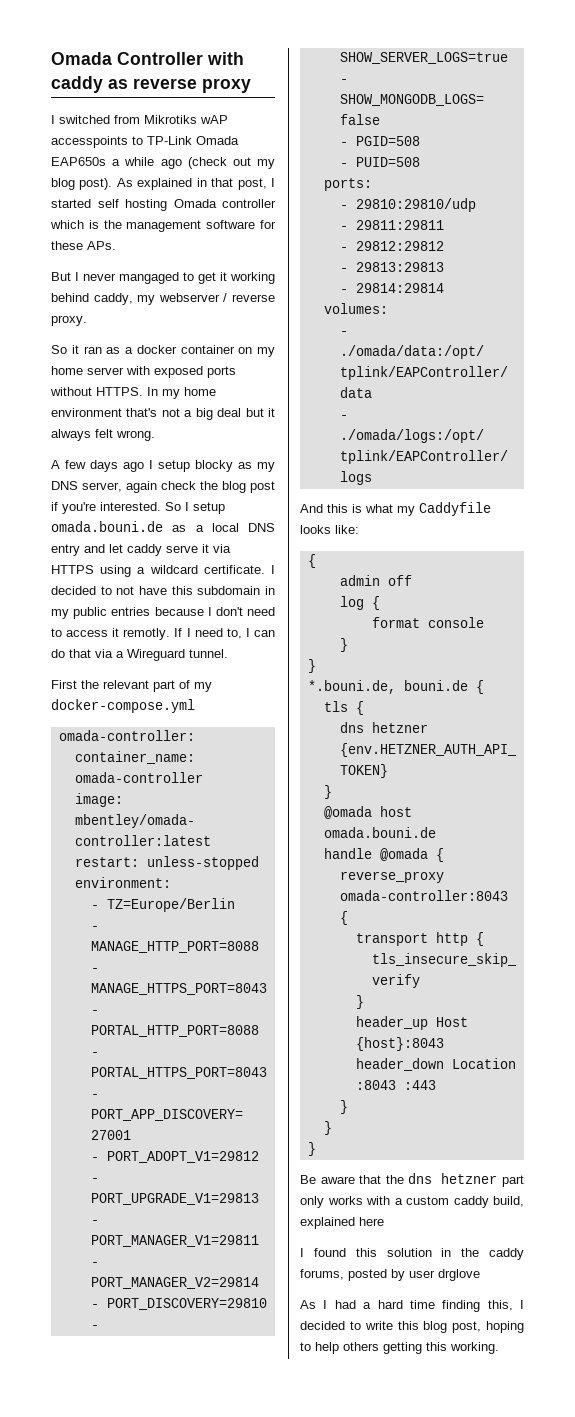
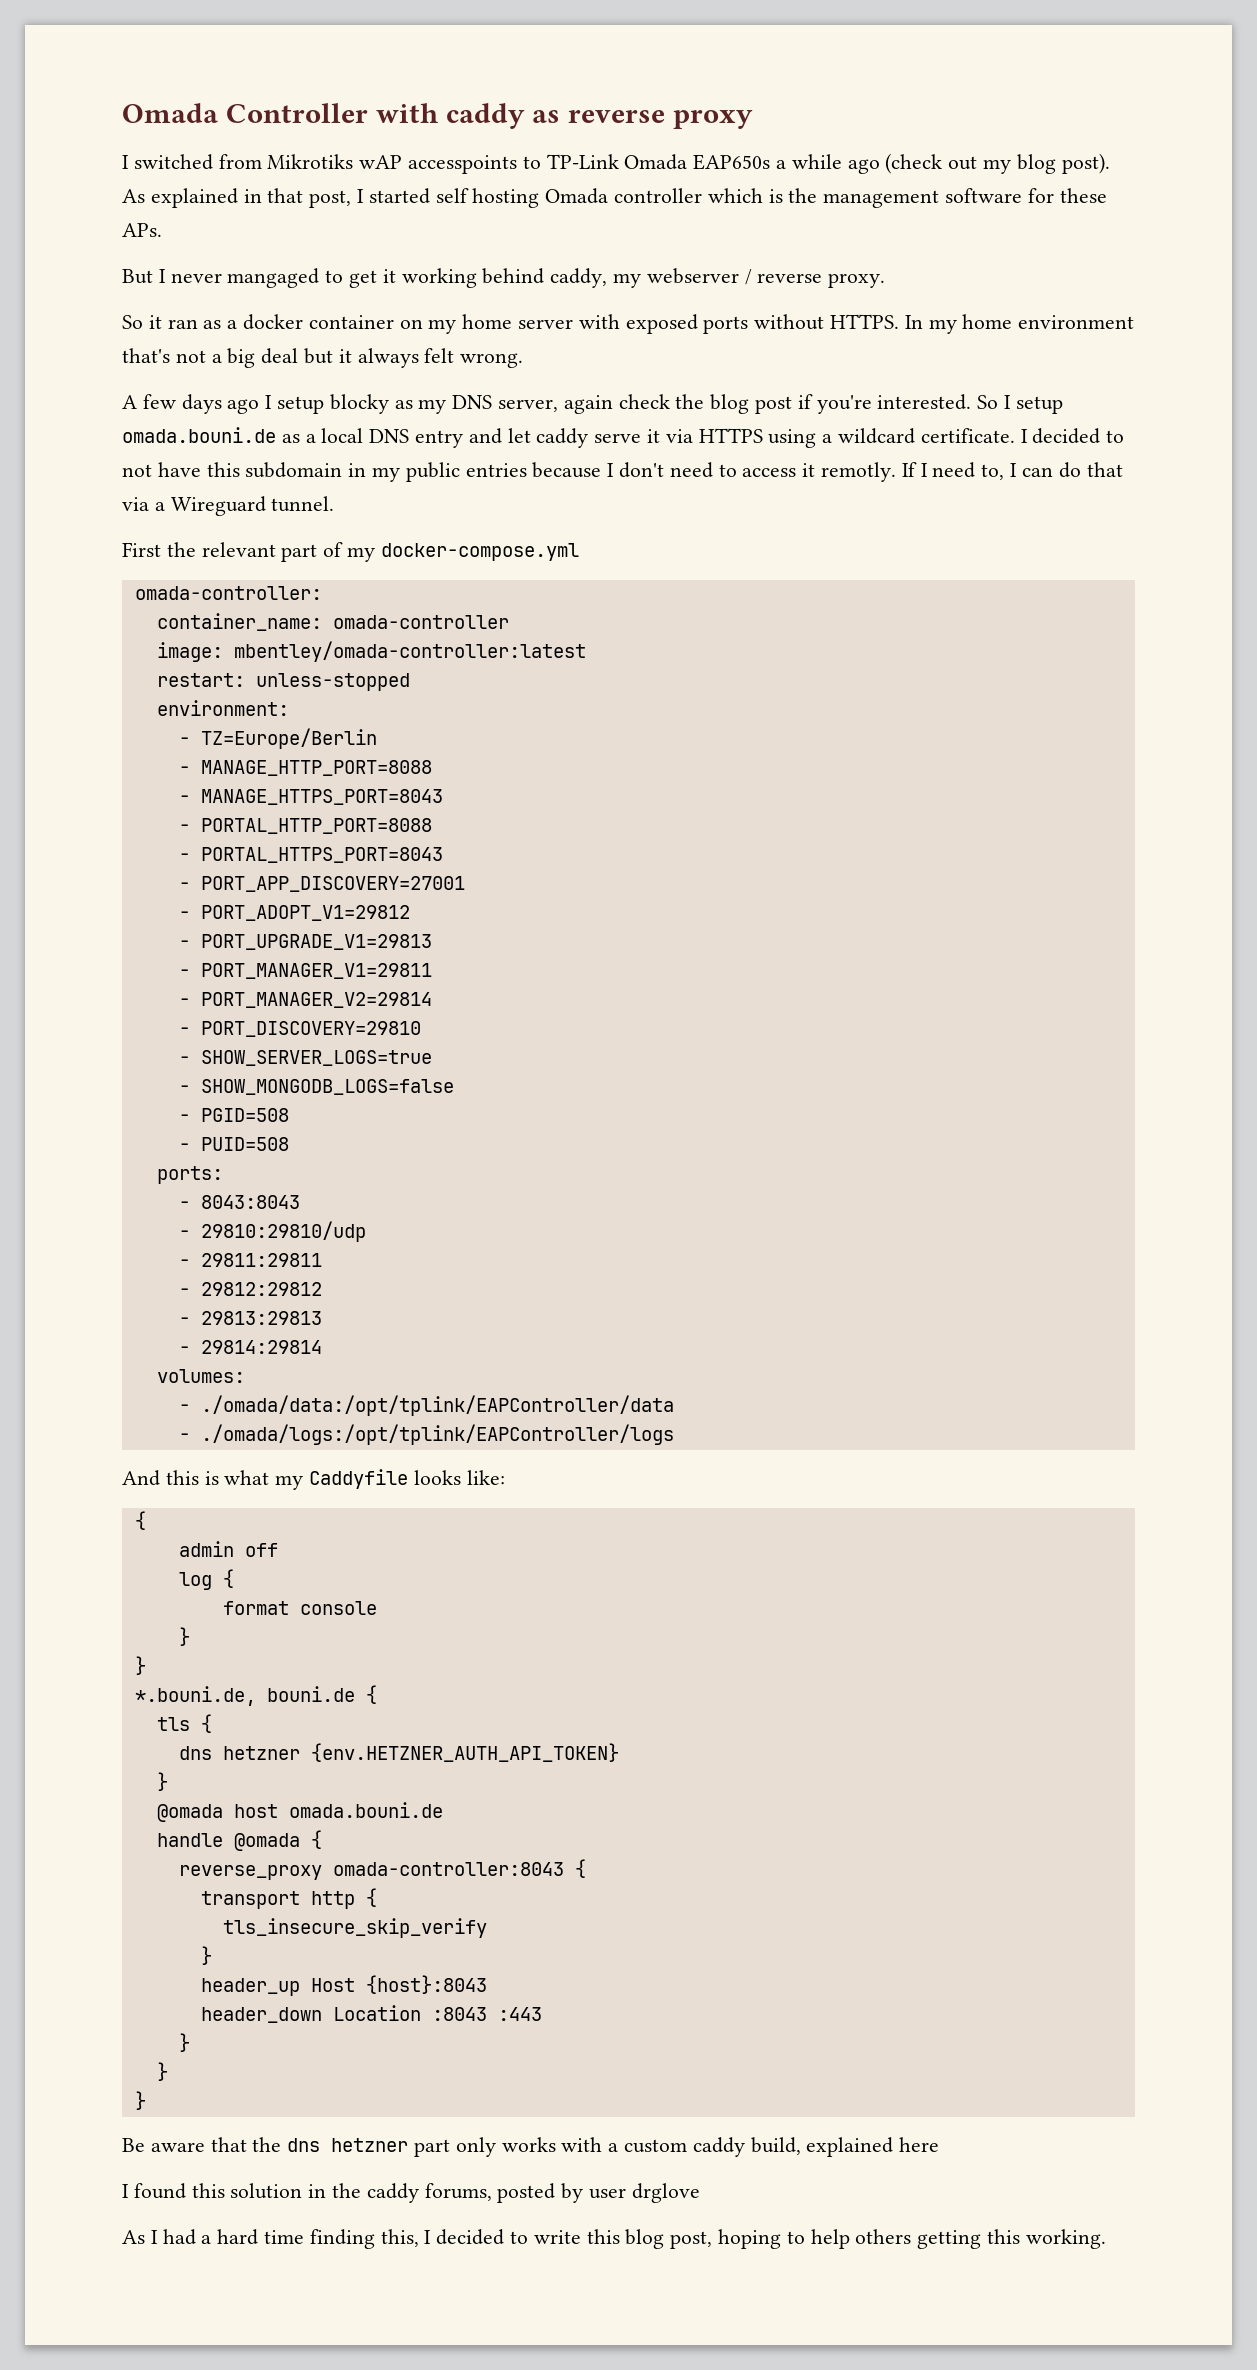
+ - 8043:8043

